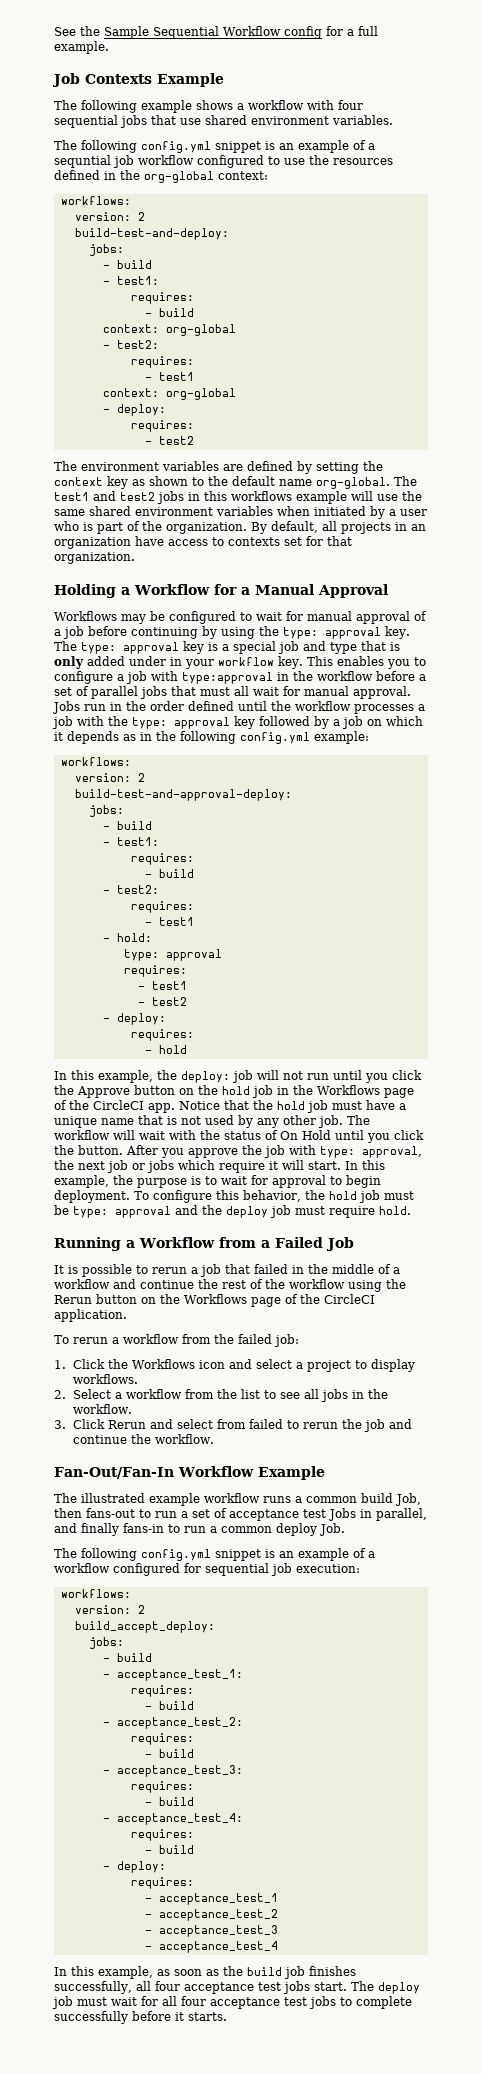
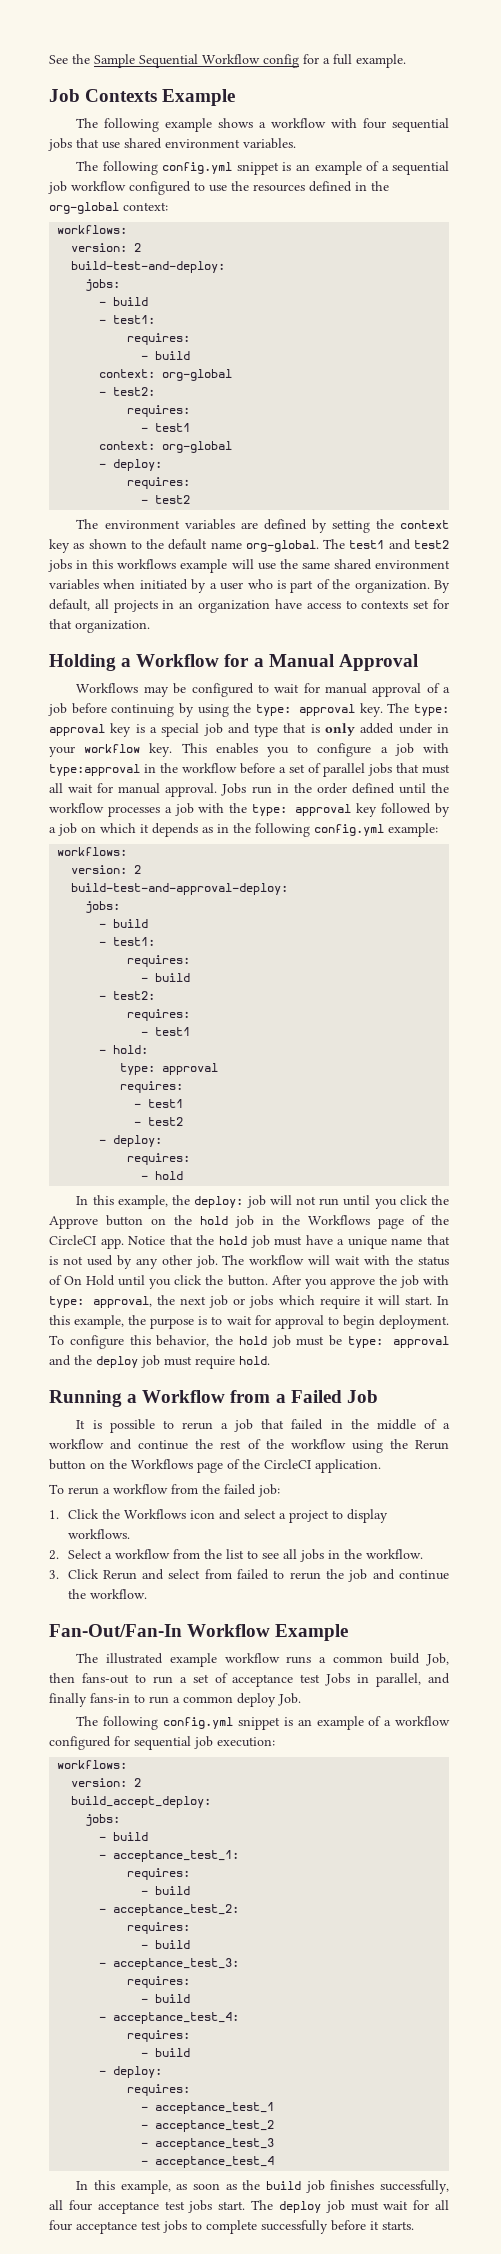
- The following config.yml snippet is an example of a sequntial job workflow configured to use the resources defined in the org-global context:
+ The following config.yml snippet is an example of a sequential job workflow configured to use the resources defined in the org-global context:

